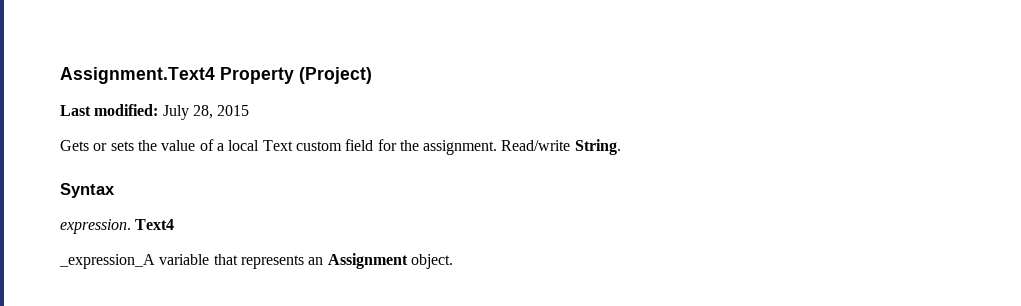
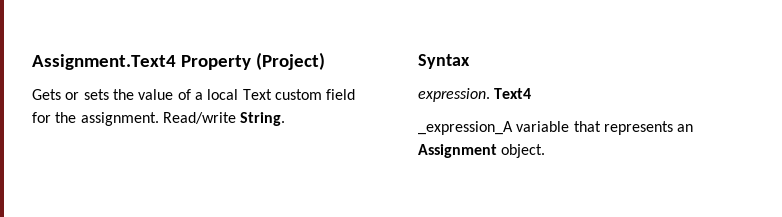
- Last modified: July 28, 2015

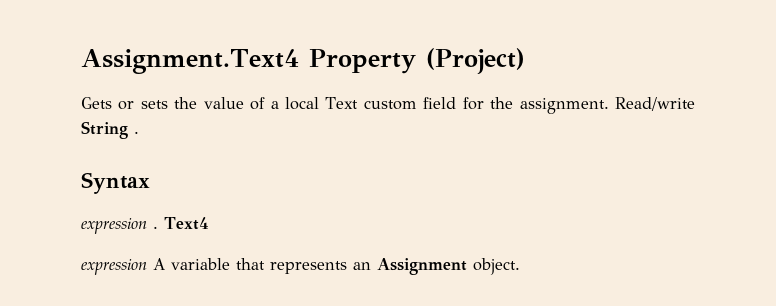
- Read/write String.
+ Read/write String .
- expression.
+ expression .
- _expression_A variable that represents an Assignment object.
+ expression A variable that represents an Assignment object.

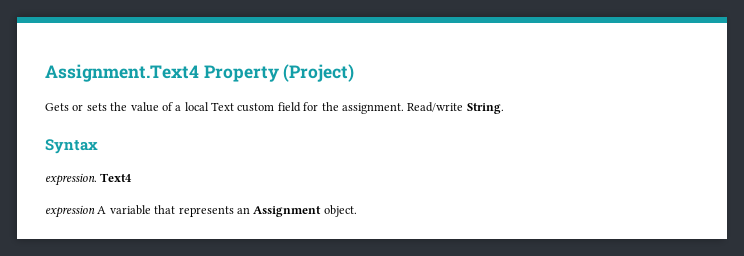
- Read/write String .
+ Read/write String.
- expression .
+ expression.

